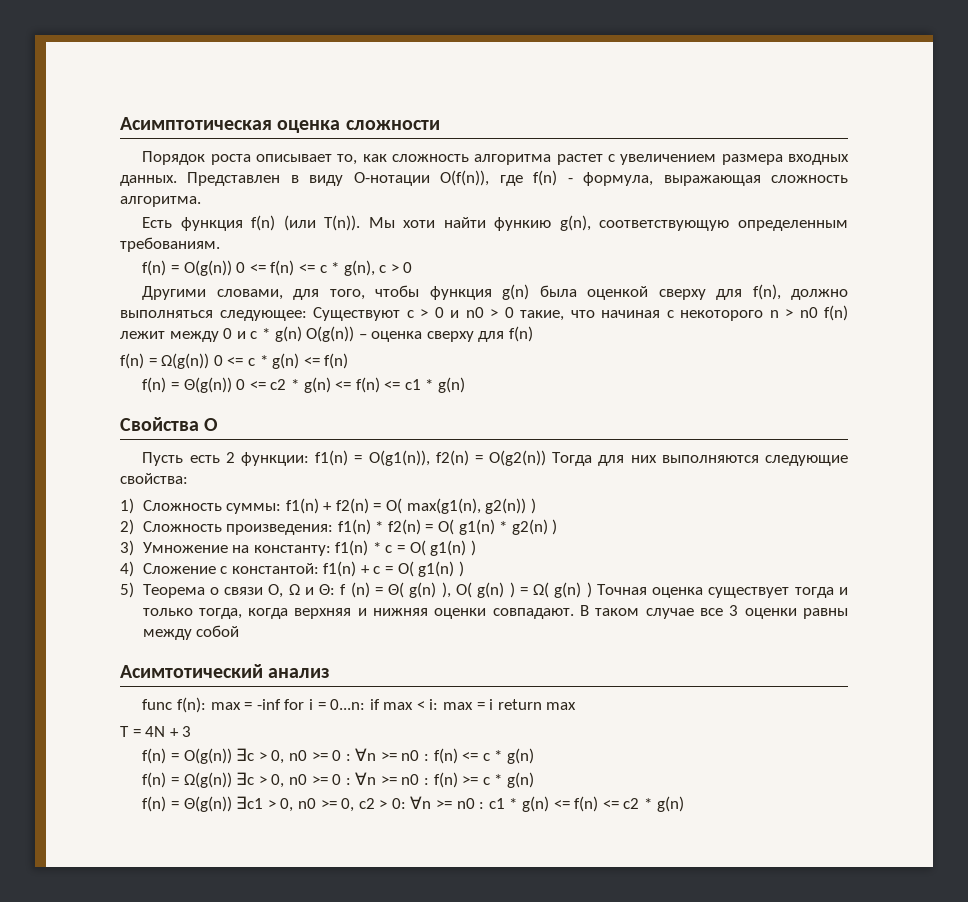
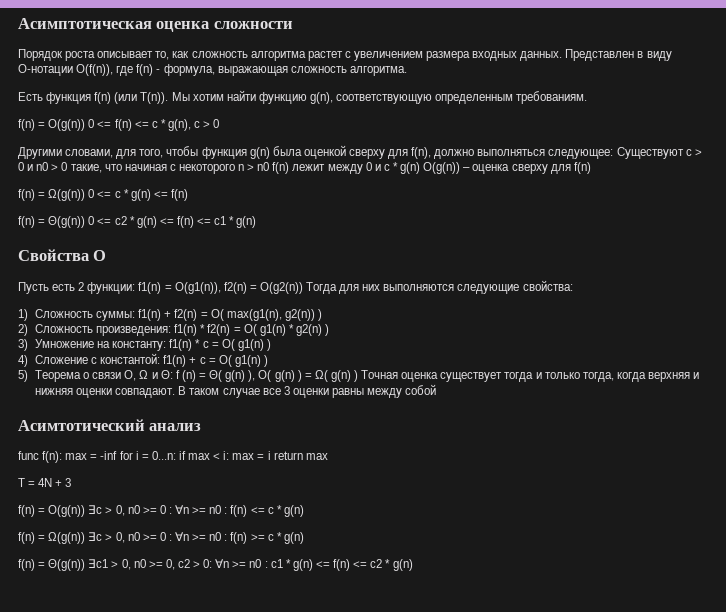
- Мы хоти найти функию g(n), соответствующую определенным требованиям.
+ Мы хотим найти функцию g(n), соответствующую определенным требованиям.

